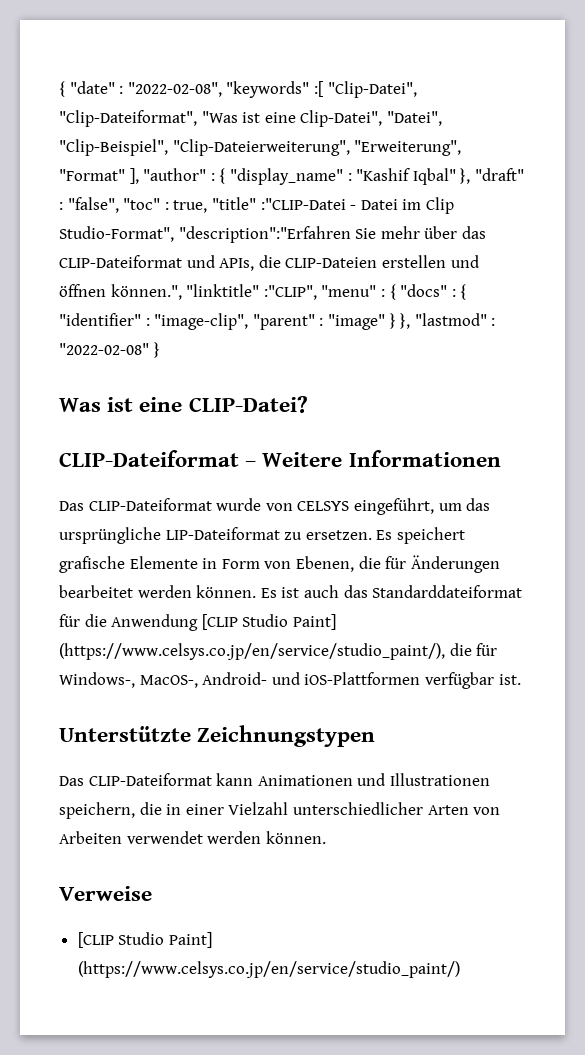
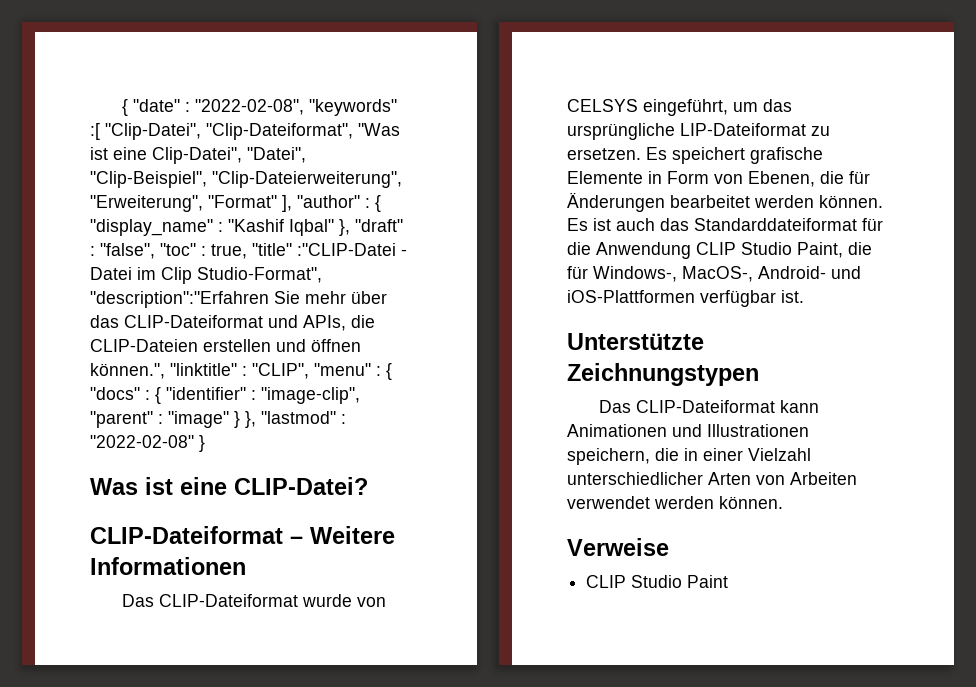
- true, "title" :"CLIP-Datei - Datei im Clip Studio-Format", "description":"Erfahren Sie mehr über das CLIP-Dateiformat und APIs, die CLIP-Dateien erstellen und öffnen können.", "linktitle" :"CLIP", "menu" :
+ true, "title" :"CLIP-Datei - Datei im Clip Studio-Format", "description":"Erfahren Sie mehr über das CLIP-Dateiformat und APIs, die CLIP-Dateien erstellen und öffnen können.", "linktitle" : "CLIP", "menu" :
- Es ist auch das Standarddateiformat für die Anwendung [CLIP Studio Paint] (https://www.celsys.co.jp/en/service/studio_paint/), die für Windows-, MacOS-, Android- und iOS-Plattformen verfügbar ist.
+ Es ist auch das Standarddateiformat für die Anwendung CLIP Studio Paint, die für Windows-, MacOS-, Android- und iOS-Plattformen verfügbar ist.
- [CLIP Studio Paint] (https://www.celsys.co.jp/en/service/studio_paint/)
+ CLIP Studio Paint

